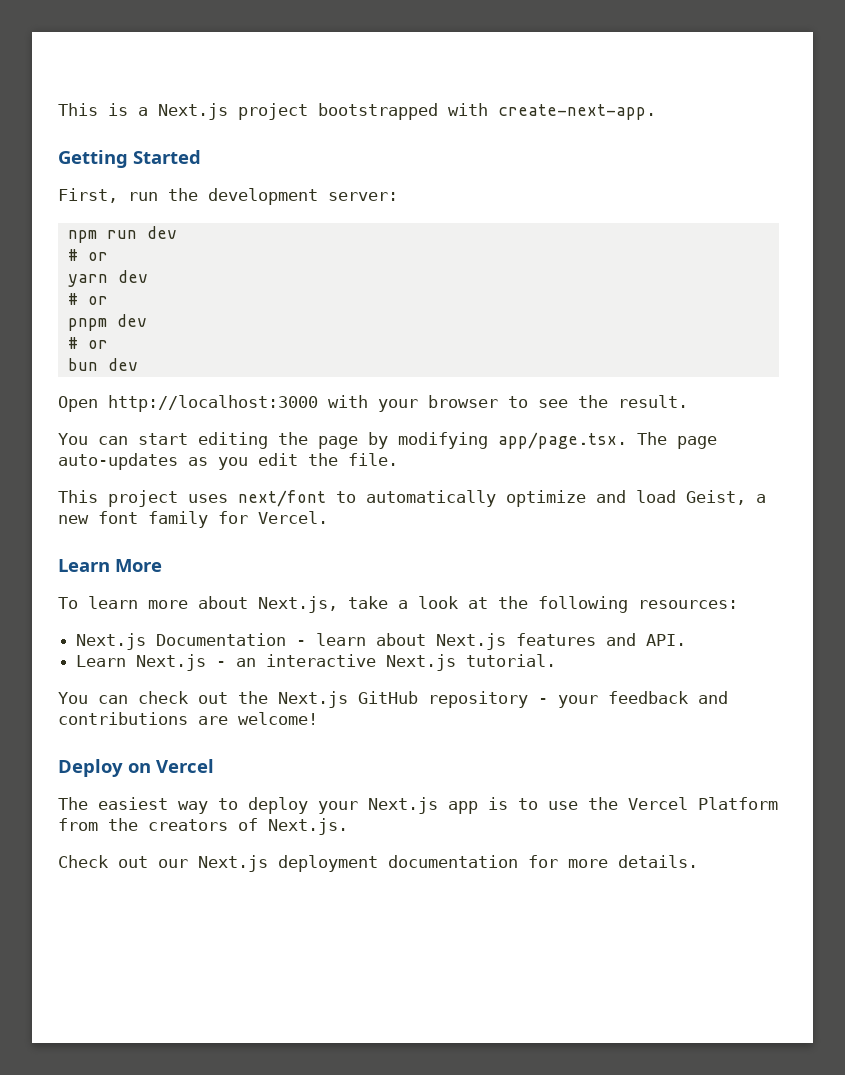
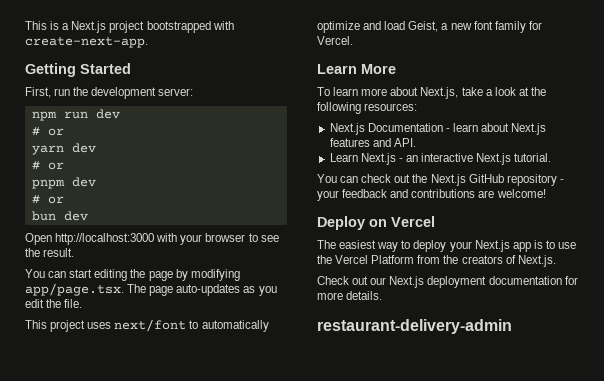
+ restaurant-delivery-admin

